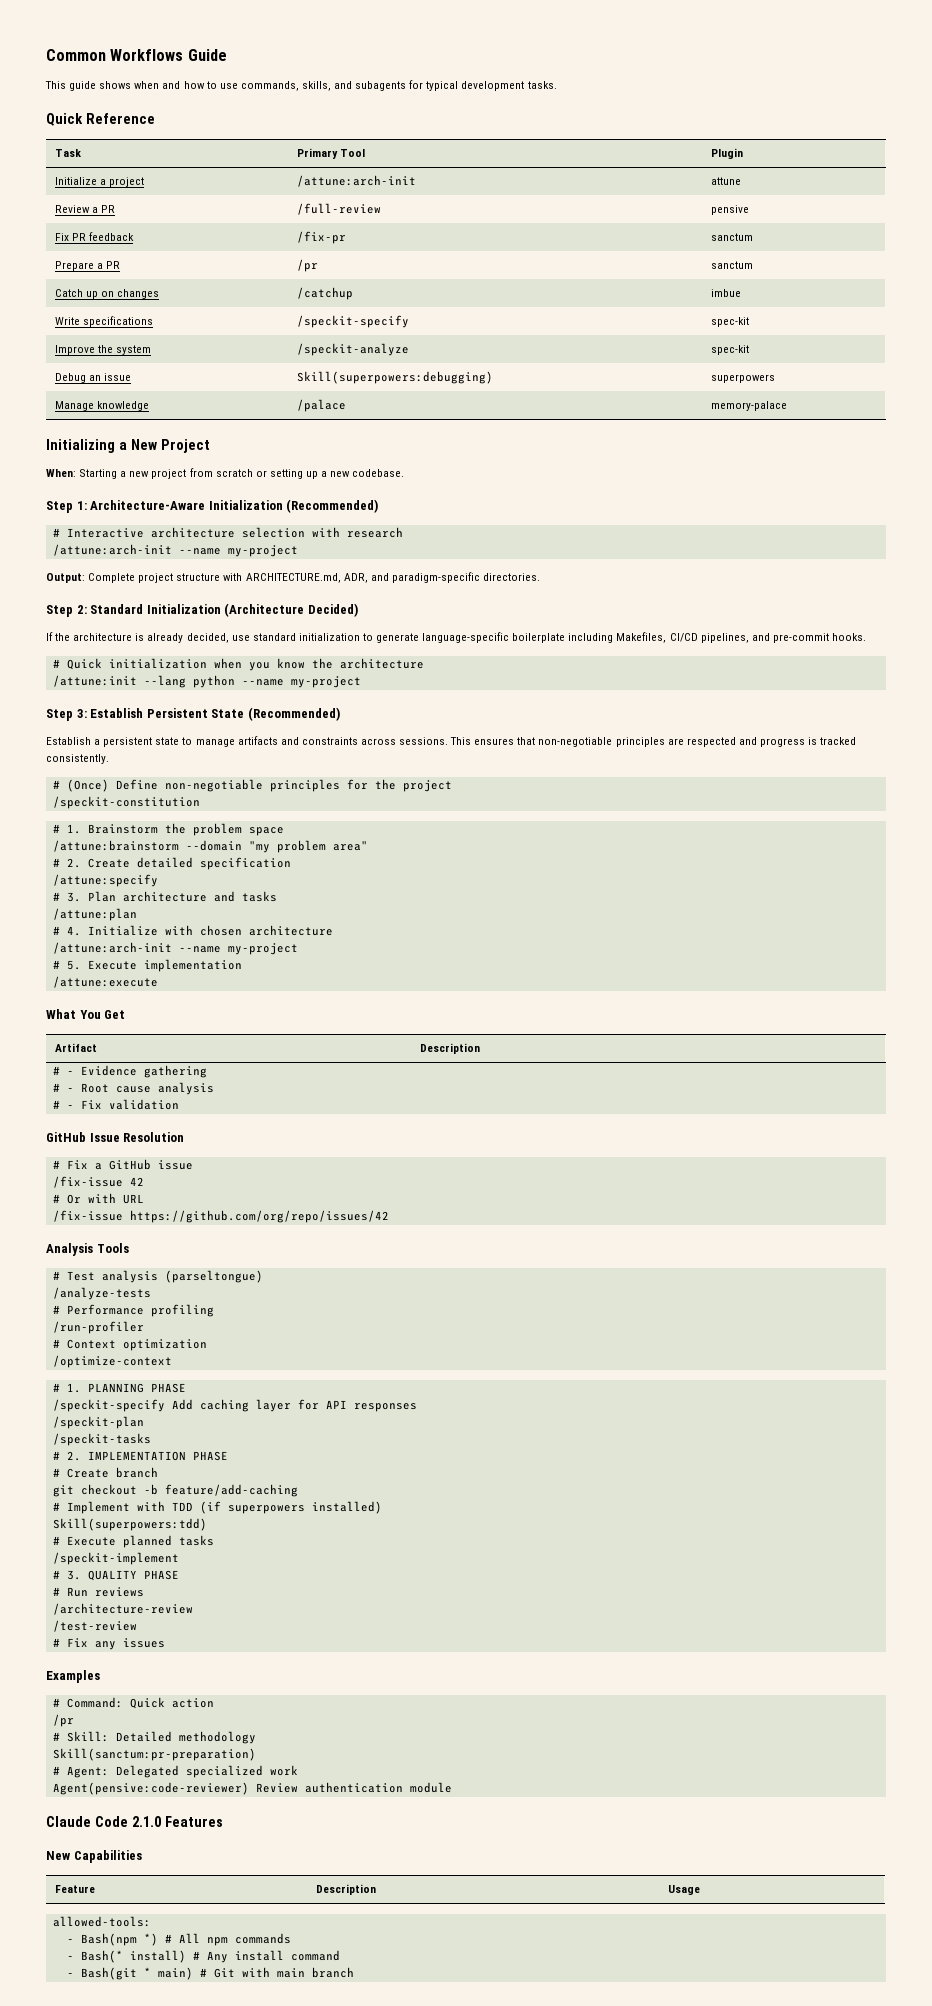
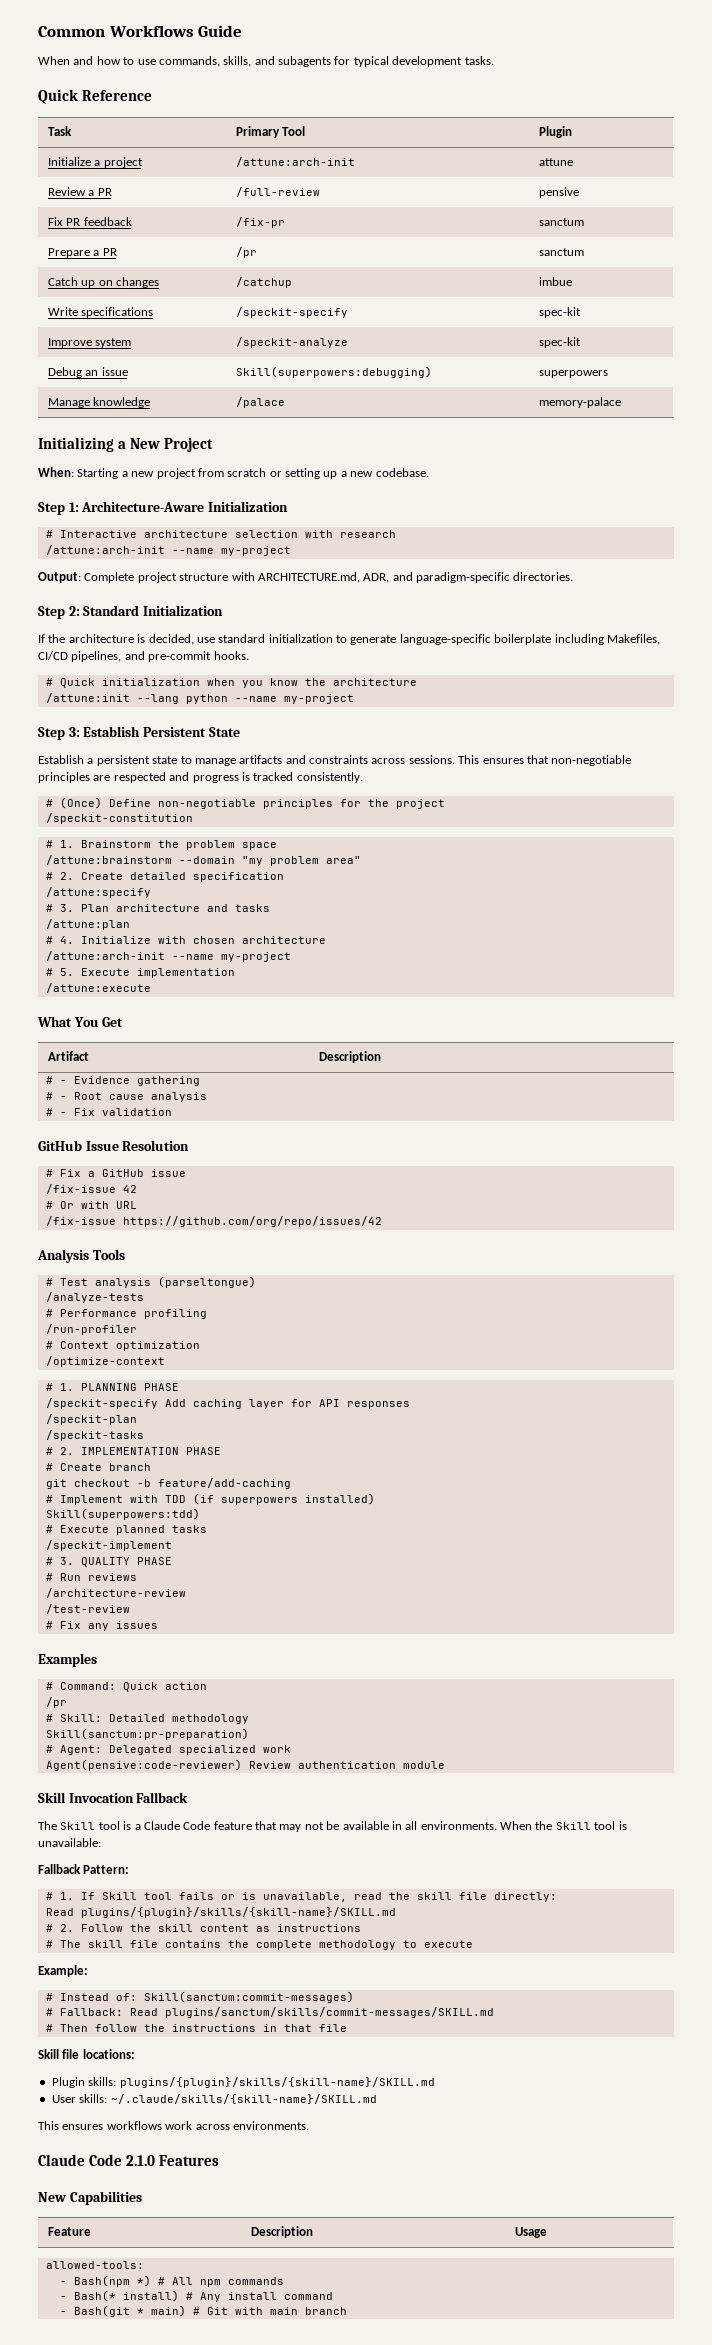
- This guide shows when and how to use commands, skills, and subagents for typical development tasks.
+ When and how to use commands, skills, and subagents for typical development tasks.
- Improve the system | /speckit-analyze | spec-kit
+ Improve system | /speckit-analyze | spec-kit
- Step 1: Architecture-Aware Initialization (Recommended)
+ Step 1: Architecture-Aware Initialization
- Step 2: Standard Initialization (Architecture Decided)
+ Step 2: Standard Initialization
- If the architecture is already decided, use standard initialization to generate language-specific boilerplate including Makefiles, CI/CD pipelines, and pre-commit hooks.
+ If the architecture is decided, use standard initialization to generate language-specific boilerplate including Makefiles, CI/CD pipelines, and pre-commit hooks.
- Step 3: Establish Persistent State (Recommended)
+ Step 3: Establish Persistent State
+ Skill Invocation Fallback
+ The Skill tool is a Claude Code feature that may not be available in all environments. When the Skill tool is unavailable:
+ Fallback Pattern:
+ # 1. If Skill tool fails or is unavailable, read the skill file directly:
+ Read plugins/{plugin}/skills/{skill-name}/SKILL.md
+ # 2. Follow the skill content as instructions
+ # The skill file contains the complete methodology to execute
+ Example:
+ # Instead of: Skill(sanctum:commit-messages)
+ # Fallback: Read plugins/sanctum/skills/commit-messages/SKILL.md
+ # Then follow the instructions in that file
+ Skill file locations:
+ Plugin skills: plugins/{plugin}/skills/{skill-name}/SKILL.md
+ User skills: ~/.claude/skills/{skill-name}/SKILL.md
+ This ensures workflows work across environments.

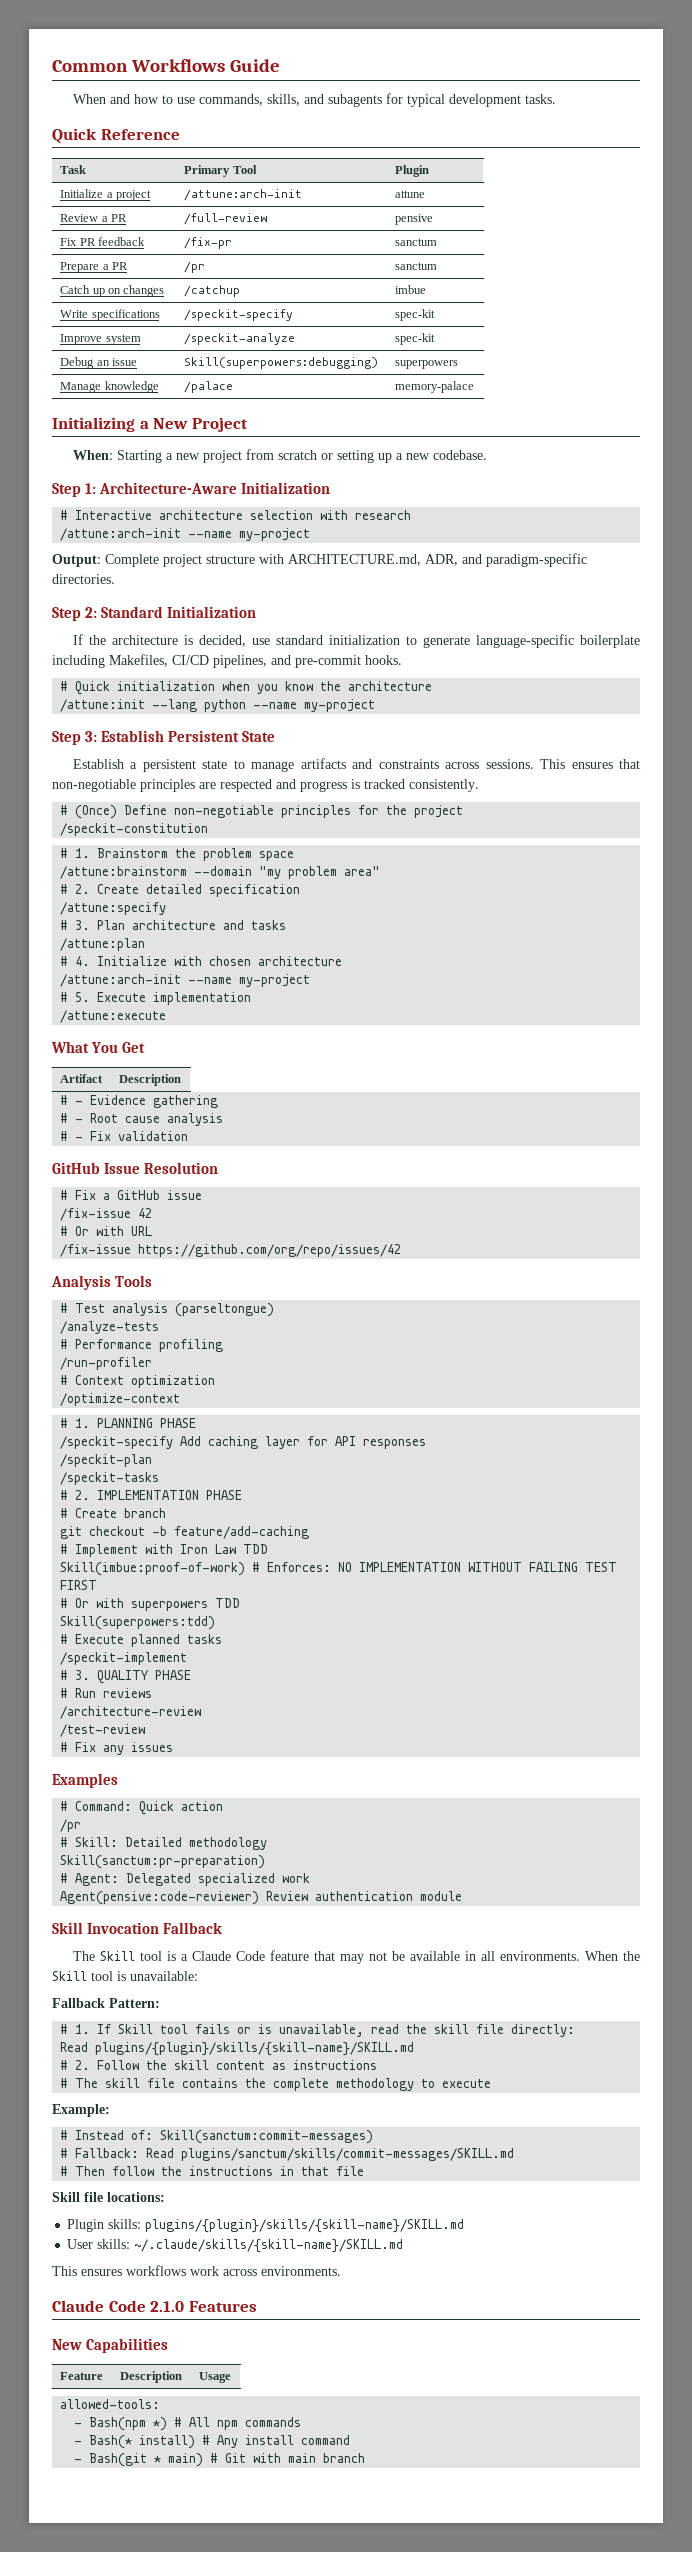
- # Implement with TDD (if superpowers installed)
+ # Implement with Iron Law TDD
+ Skill(imbue:proof-of-work) # Enforces: NO IMPLEMENTATION WITHOUT FAILING TEST FIRST
+ # Or with superpowers TDD

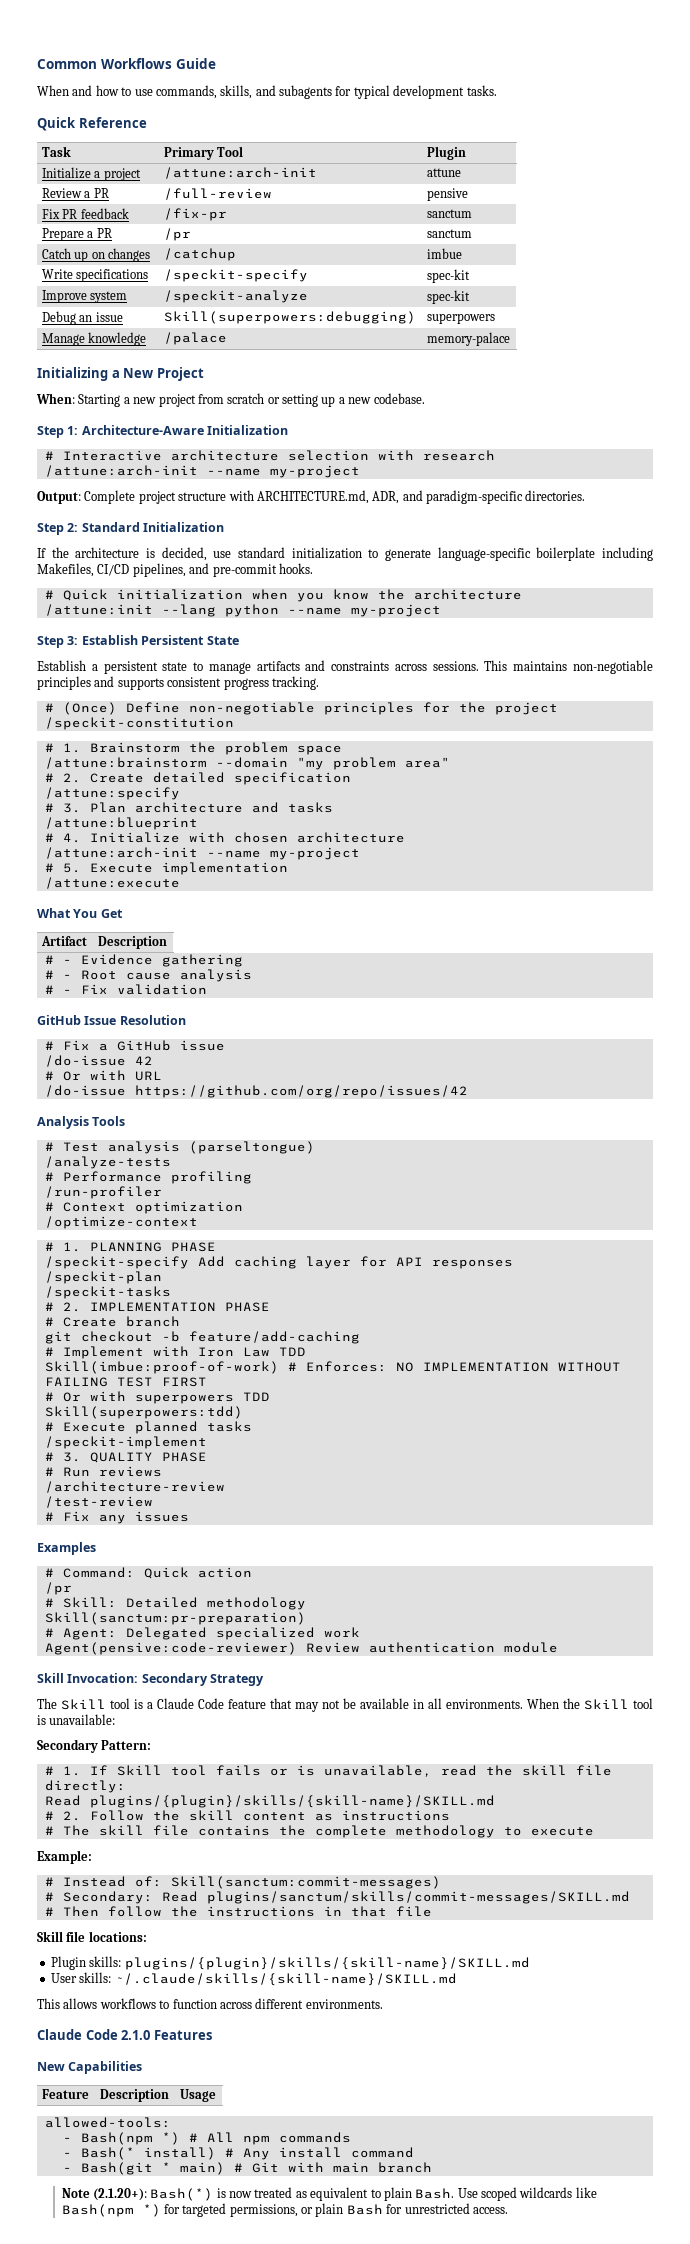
- This ensures that non-negotiable principles are respected and progress is tracked consistently.
+ This maintains non-negotiable principles and supports consistent progress tracking.
- /attune:plan
+ /attune:blueprint
- /fix-issue 42
+ /do-issue 42
- /fix-issue https://github.com/org/repo/issues/42
+ /do-issue https://github.com/org/repo/issues/42
- Skill Invocation Fallback
+ Skill Invocation: Secondary Strategy
- Fallback Pattern:
+ Secondary Pattern:
- # Fallback: Read plugins/sanctum/skills/commit-messages/SKILL.md
+ # Secondary: Read plugins/sanctum/skills/commit-messages/SKILL.md
- This ensures workflows work across environments.
+ This allows workflows to function across different environments.
+ Note (2.1.20+): Bash(*) is now treated as equivalent to plain Bash. Use scoped wildcards like Bash(npm *) for targeted permissions, or plain Bash for unrestricted access.

